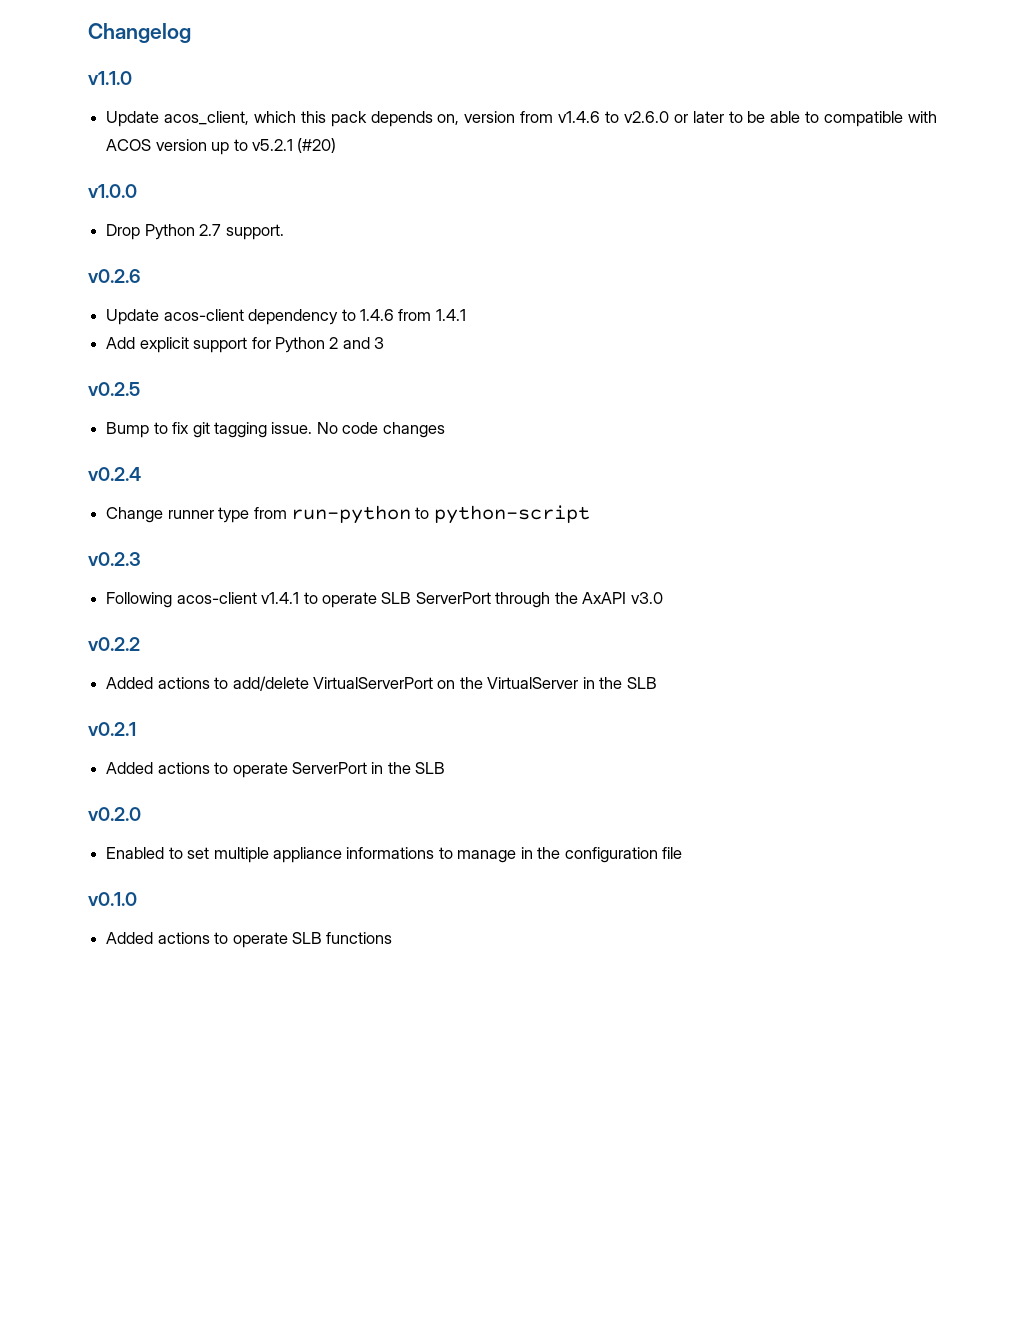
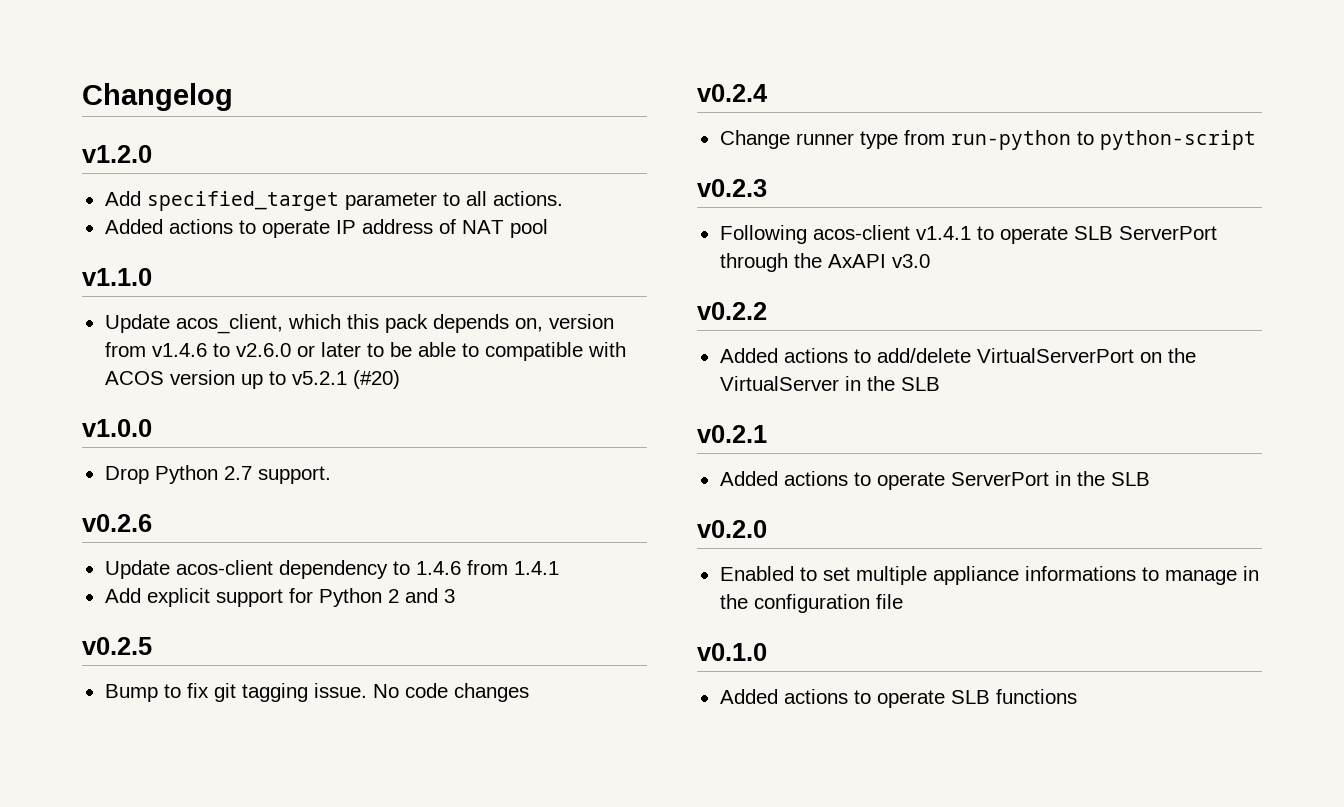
+ v1.2.0
+ Add specified_target parameter to all actions.
+ Added actions to operate IP address of NAT pool

